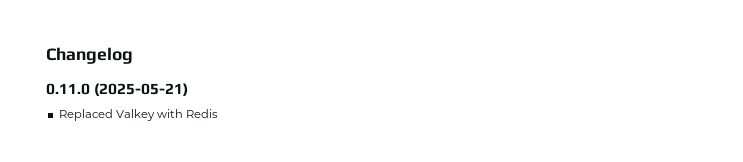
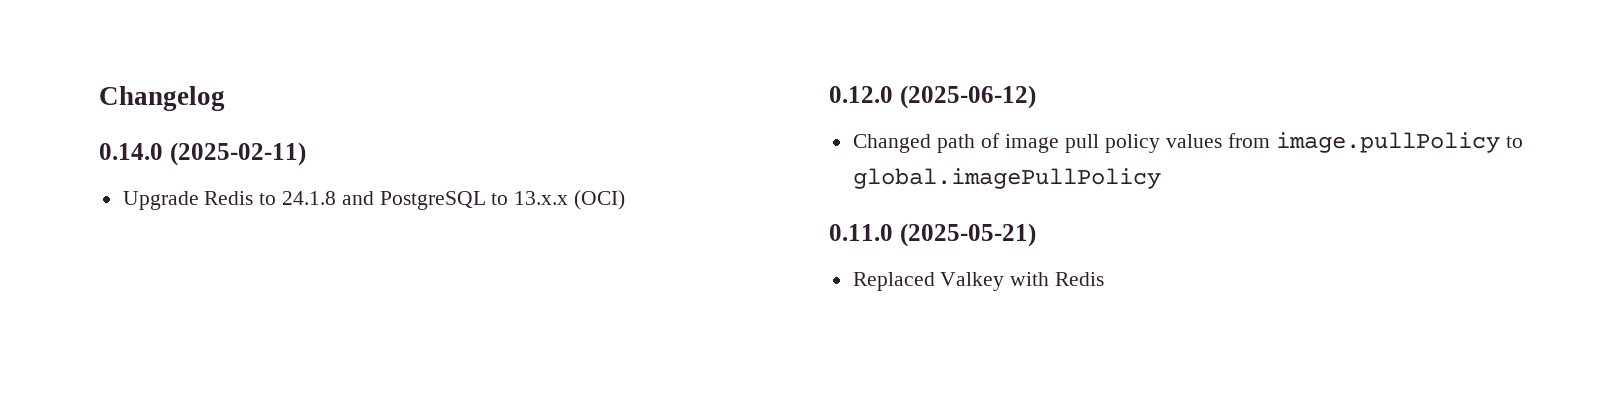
+ 0.14.0 (2025-02-11)
+ Upgrade Redis to 24.1.8 and PostgreSQL to 13.x.x (OCI)
+ 0.12.0 (2025-06-12)
+ Changed path of image pull policy values from image.pullPolicy to global.imagePullPolicy

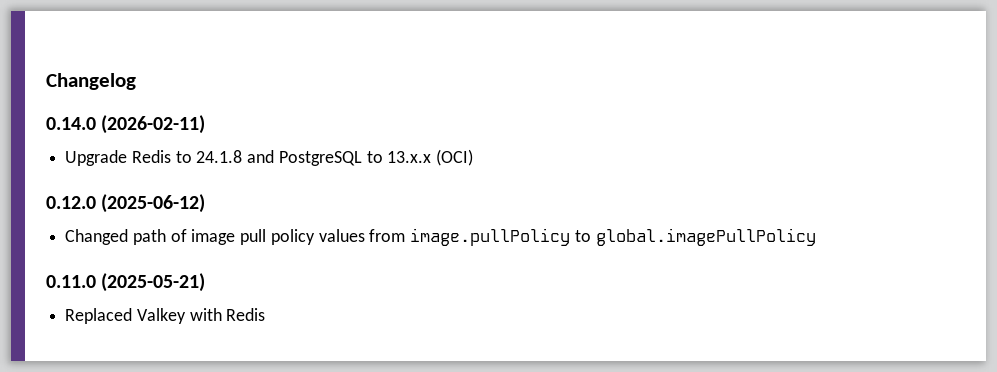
- 0.14.0 (2025-02-11)
+ 0.14.0 (2026-02-11)

